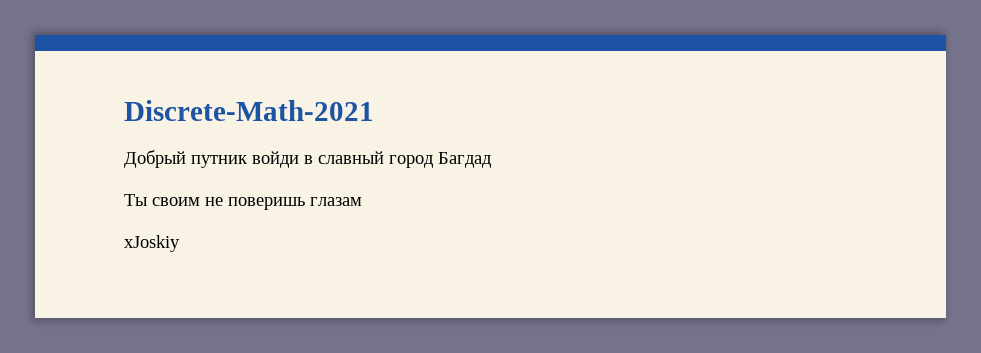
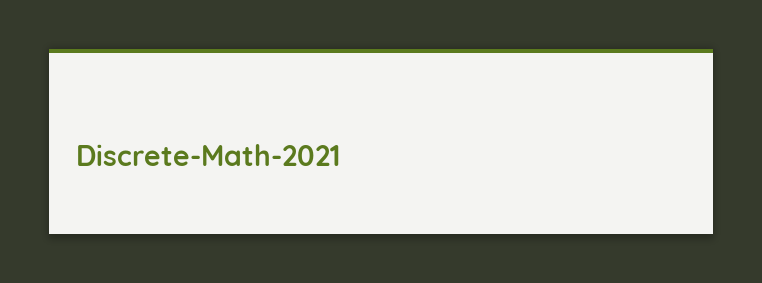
- Добрый путник войди в славный город Багдад
- Ты своим не поверишь глазам
- xJoskiy

